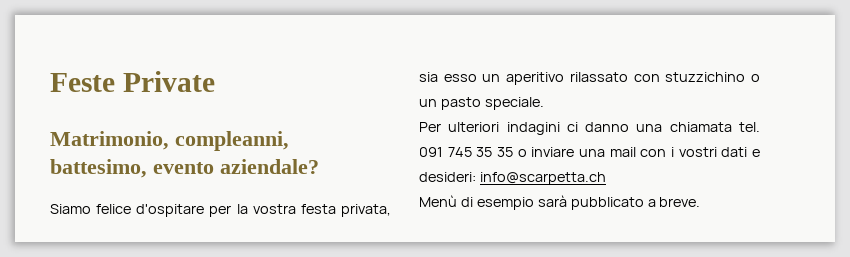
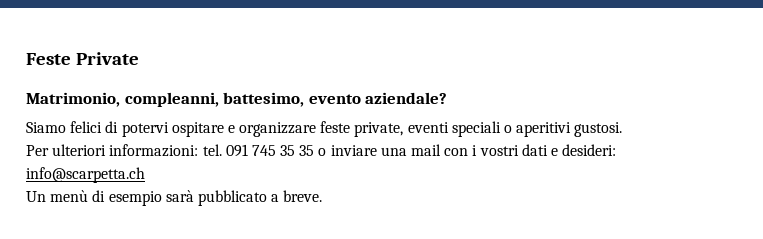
- Siamo felice d'ospitare per la vostra festa privata, sia esso un aperitivo rilassato con stuzzichino o un pasto speciale.
- Per ulteriori indagini ci danno una chiamata tel.
+ Siamo felici di potervi ospitare e organizzare feste private, eventi speciali o aperitivi gustosi.
+ Per ulteriori informazioni: tel.
- Menù di esempio sarà pubblicato a breve.
+ Un menù di esempio sarà pubblicato a breve.

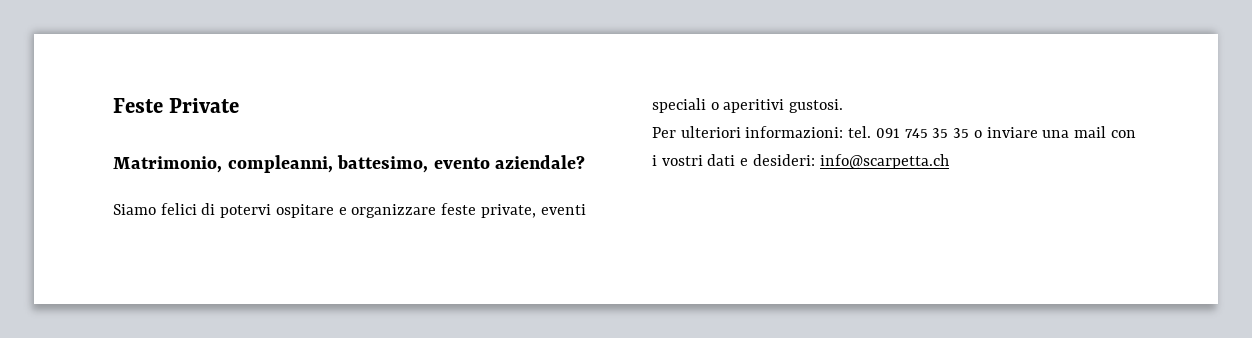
- Un menù di esempio sarà pubblicato a breve.

